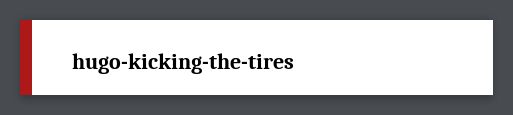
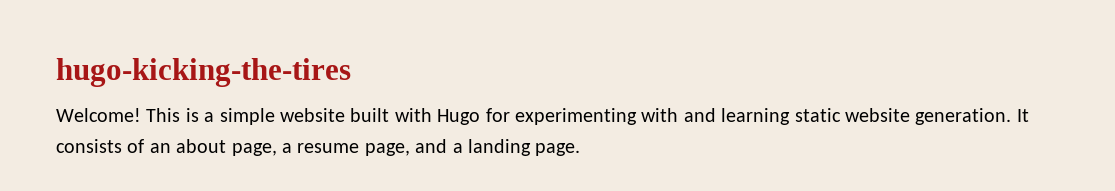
+ Welcome! This is a simple website built with Hugo for experimenting with and learning static website generation. It consists of an about page, a resume page, and a landing page.

